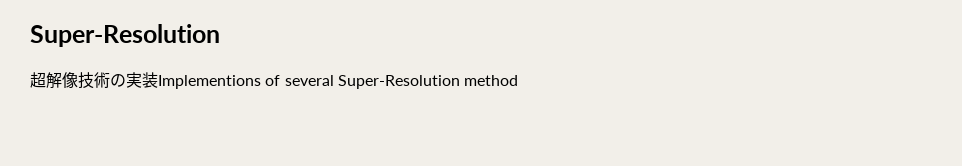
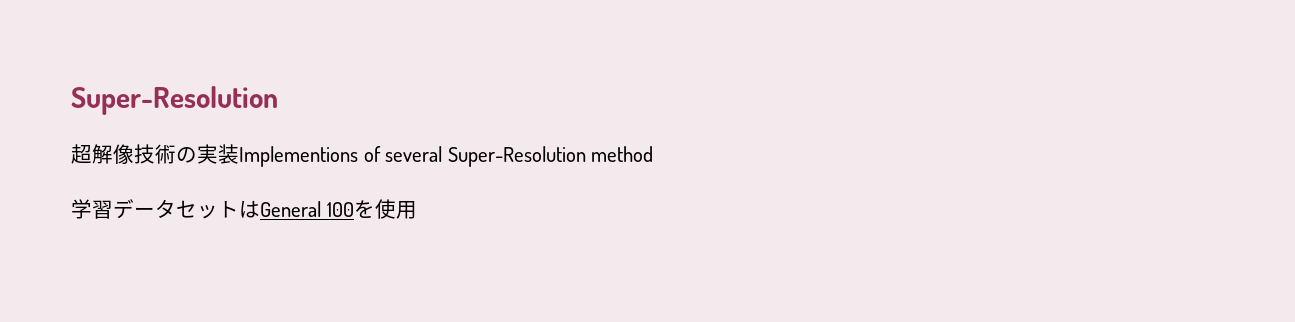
+ 学習データセットはGeneral 100を使用

